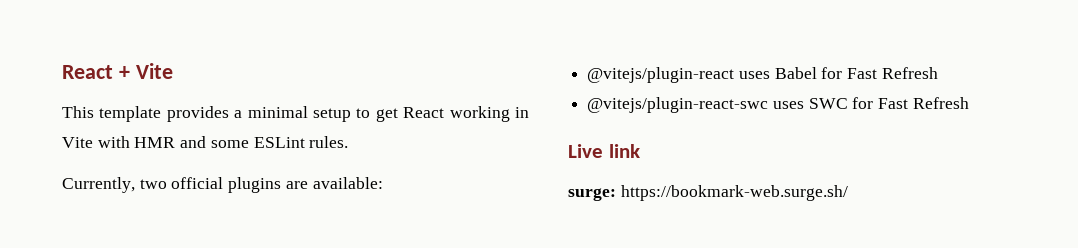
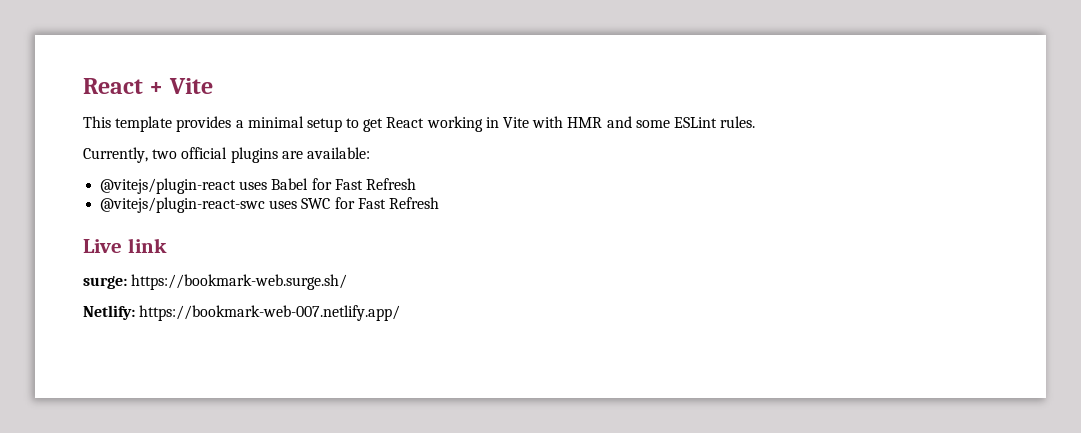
+ Netlify: https://bookmark-web-007.netlify.app/

